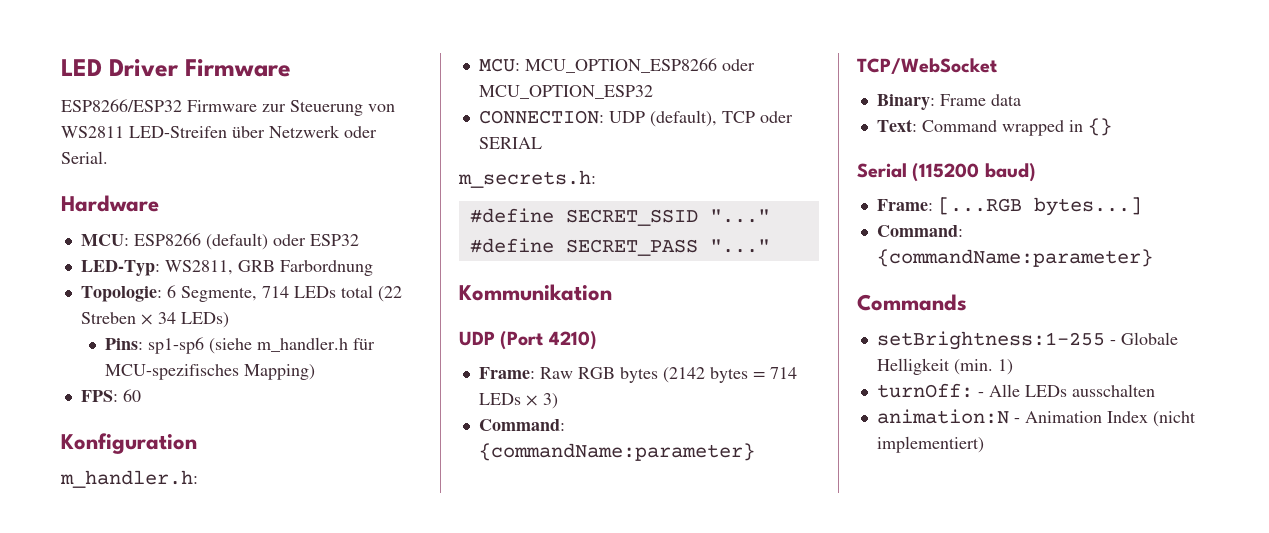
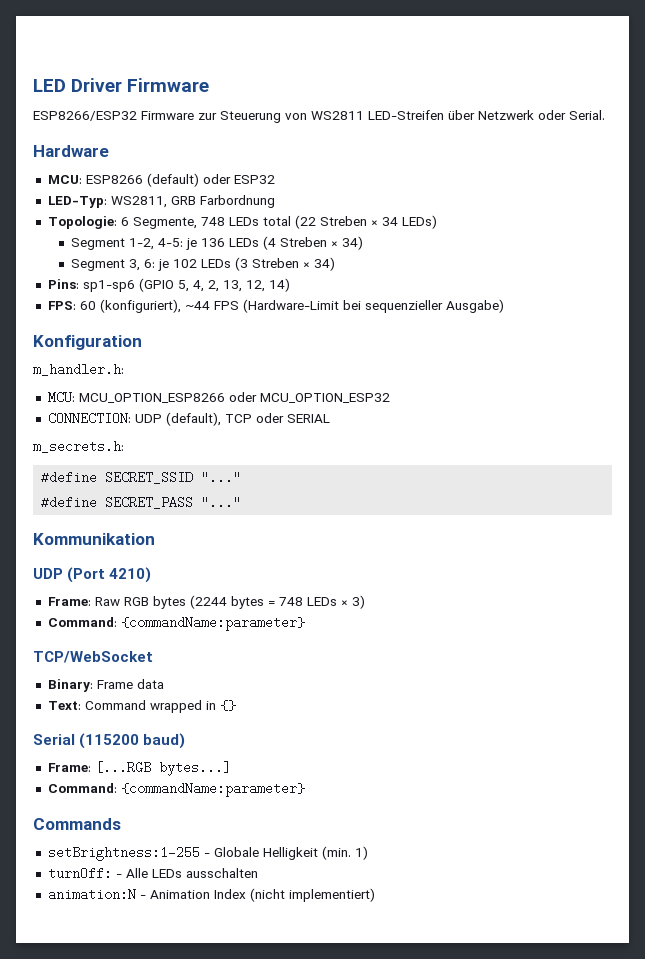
- Topologie: 6 Segmente, 714 LEDs total (22 Streben × 34 LEDs)
+ Topologie: 6 Segmente, 748 LEDs total (22 Streben × 34 LEDs)
- Pins: sp1-sp6 (siehe m_handler.h für MCU-spezifisches Mapping)
- FPS: 60
+ Segment 1-2, 4-5: je 136 LEDs (4 Streben × 34)
+ Segment 3, 6: je 102 LEDs (3 Streben × 34)
+ Pins: sp1-sp6 (GPIO 5, 4, 2, 13, 12, 14)
+ FPS: 60 (konfiguriert), ~44 FPS (Hardware-Limit bei sequenzieller Ausgabe)
- Frame: Raw RGB bytes (2142 bytes = 714 LEDs × 3)
+ Frame: Raw RGB bytes (2244 bytes = 748 LEDs × 3)

